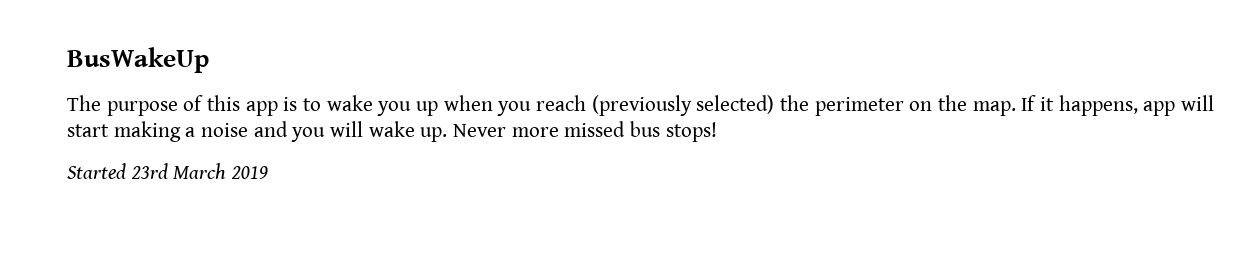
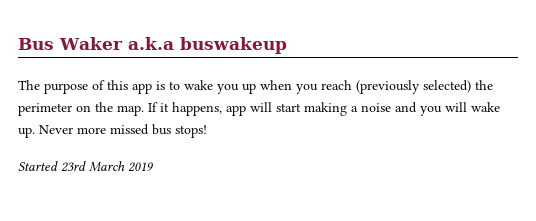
- BusWakeUp
+ Bus Waker a.k.a buswakeup

